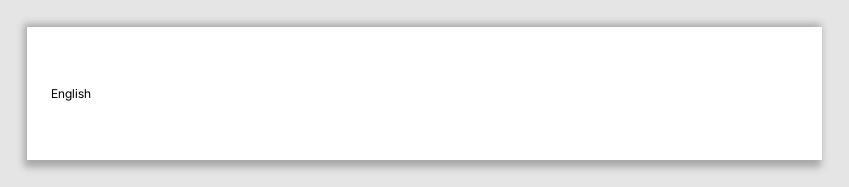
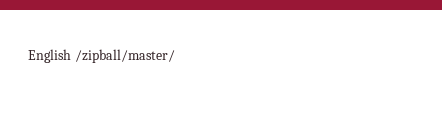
- English
+ English /zipball/master/

